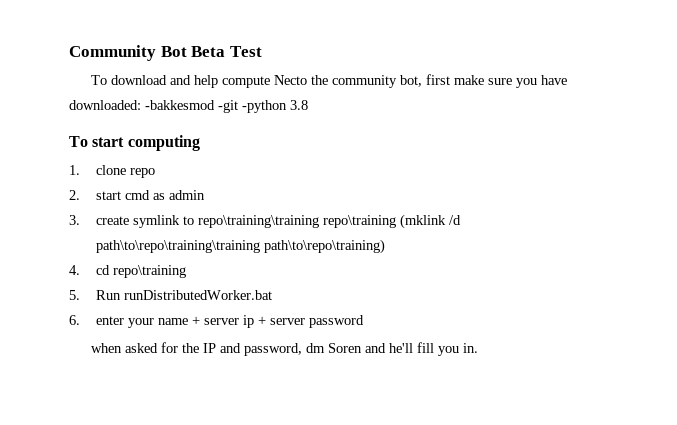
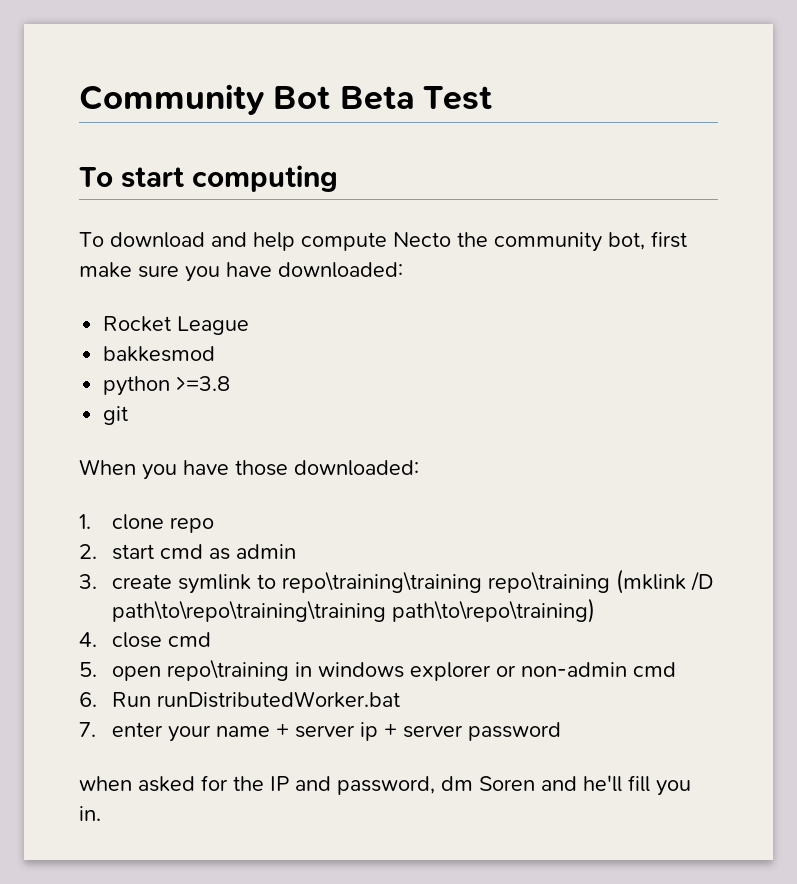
+ To start computing
- To download and help compute Necto the community bot, first make sure you have downloaded: -bakkesmod -git -python 3.8
- To start computing
+ To download and help compute Necto the community bot, first make sure you have downloaded:
+ Rocket League
+ bakkesmod
+ python >=3.8
+ git
+ When you have those downloaded:
- 3. create symlink to repo\training\training repo\training (mklink /d path\to\repo\training\training path\to\repo\training)
+ 3. create symlink to repo\training\training repo\training (mklink /D path\to\repo\training\training path\to\repo\training)
- 4. cd repo\training
- 5. Run runDistributedWorker.bat
+ 4. close cmd
+ 5. open repo\training in windows explorer or non-admin cmd
+ 6. Run runDistributedWorker.bat
- 6. enter your name + server ip + server password
+ 7. enter your name + server ip + server password

